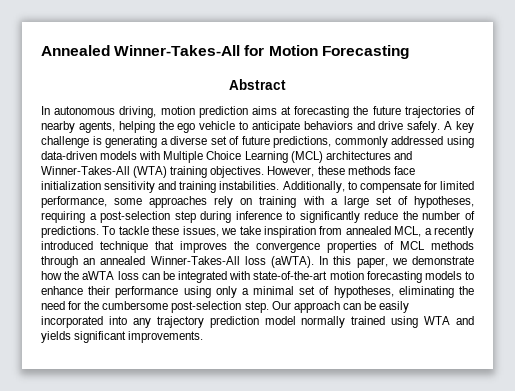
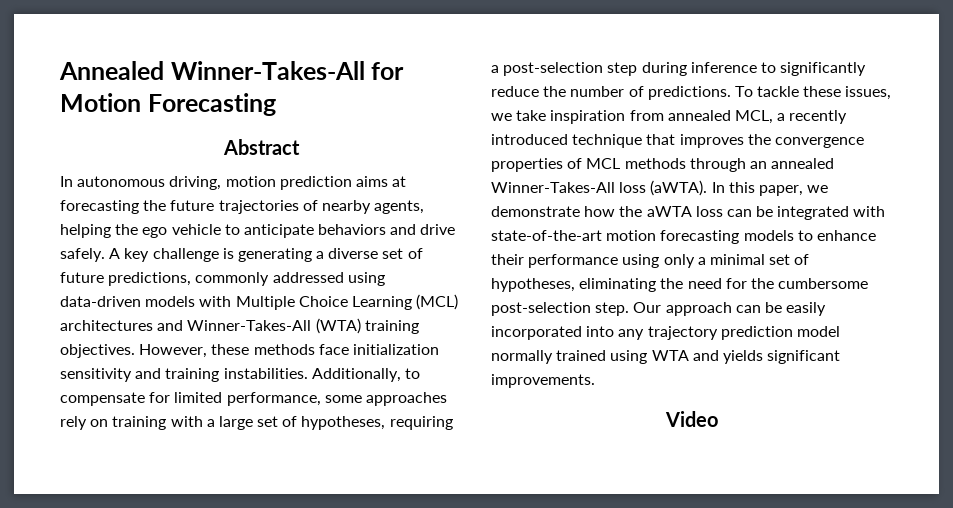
+ Video

